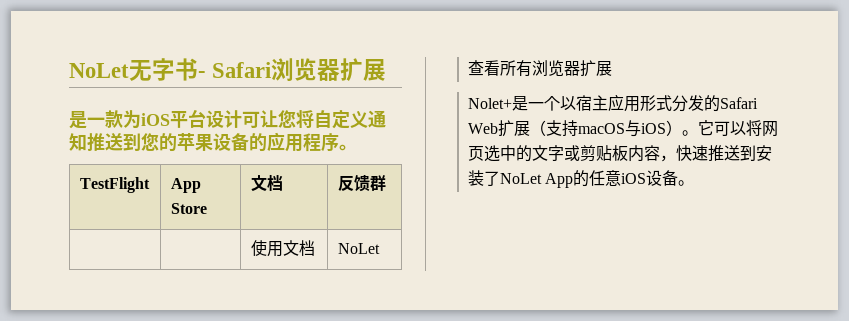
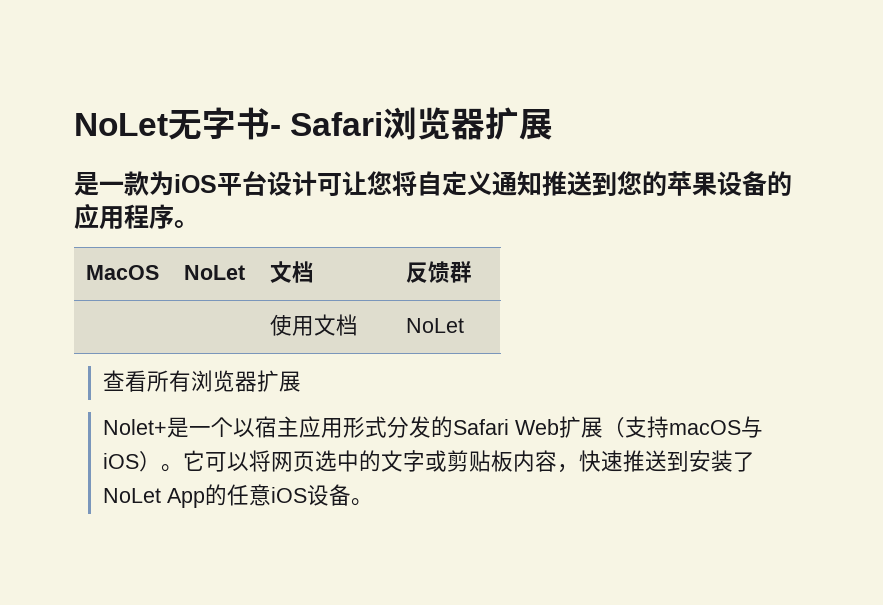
- TestFlight | App Store | 文档 | 反馈群
+ MacOS | NoLet | 文档 | 反馈群

